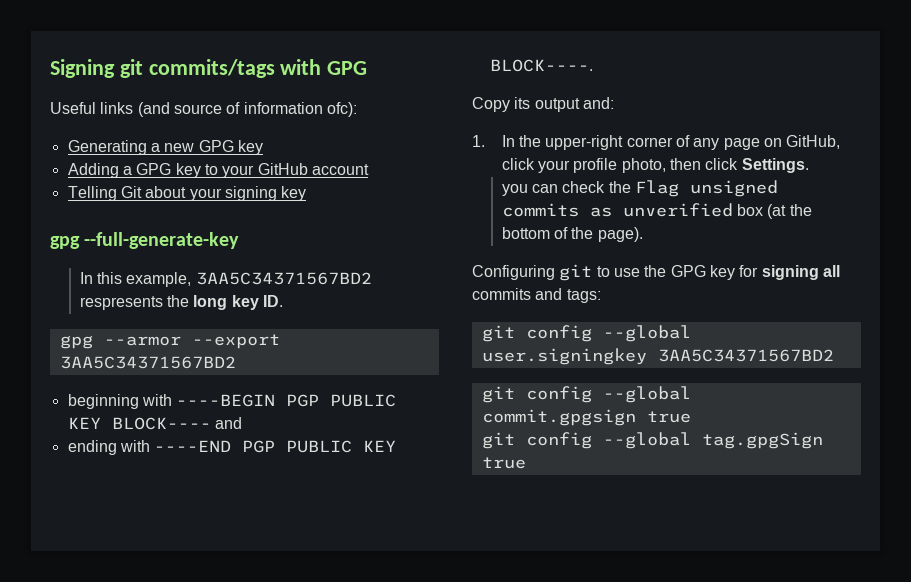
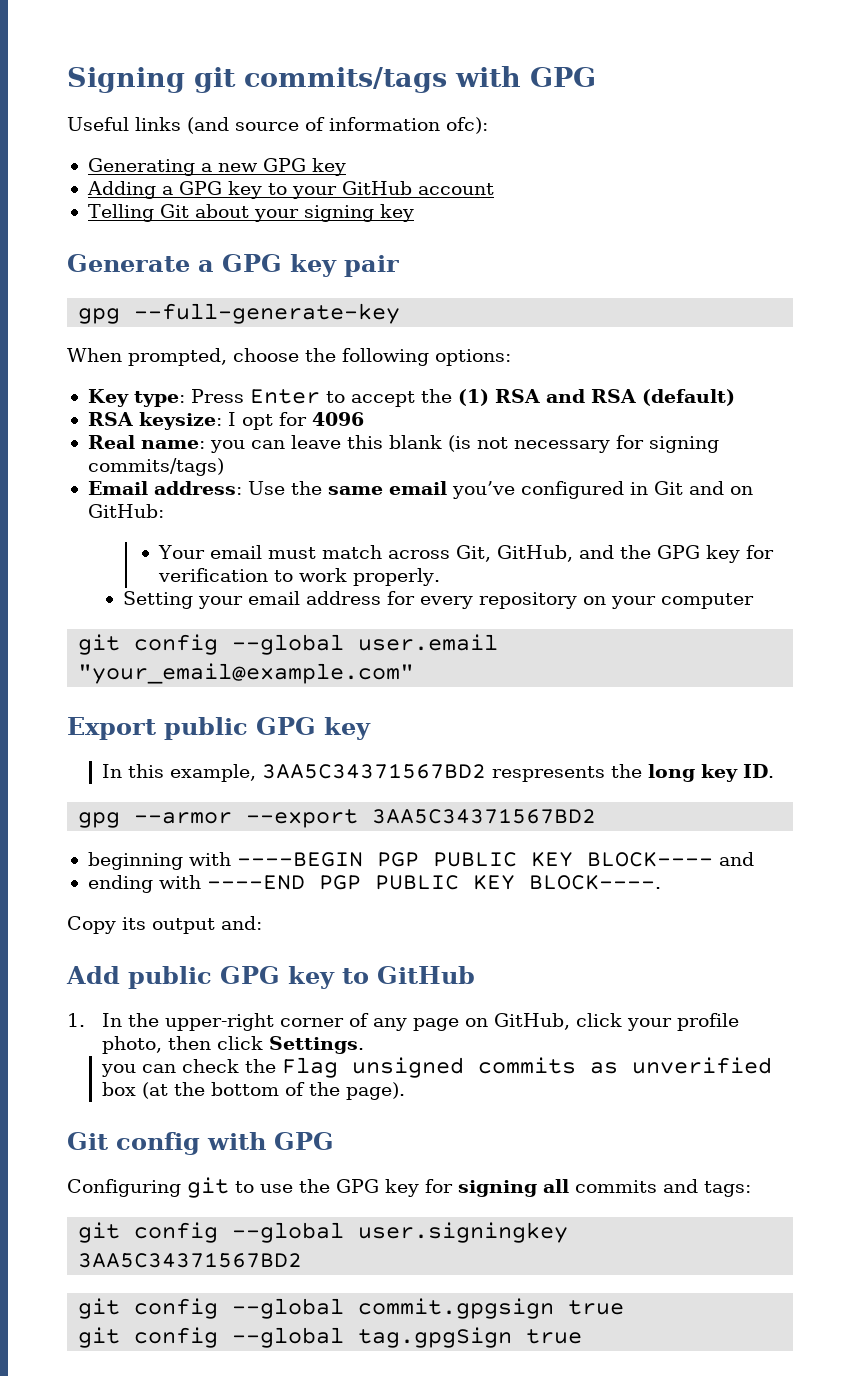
+ Generate a GPG key pair
  gpg --full-generate-key
+ When prompted, choose the following options:
+ Key type: Press Enter to accept the (1) RSA and RSA (default)
+ RSA keysize: I opt for 4096
+ Real name: you can leave this blank (is not necessary for signing commits/tags)
+ Email address: Use the same email you’ve configured in Git and on GitHub:
+ Your email must match across Git, GitHub, and the GPG key for verification to work properly.
+ Setting your email address for every repository on your computer
+ git config --global user.email "your_email@example.com"
+ Export public GPG key
+ Add public GPG key to GitHub
+ Git config with GPG

